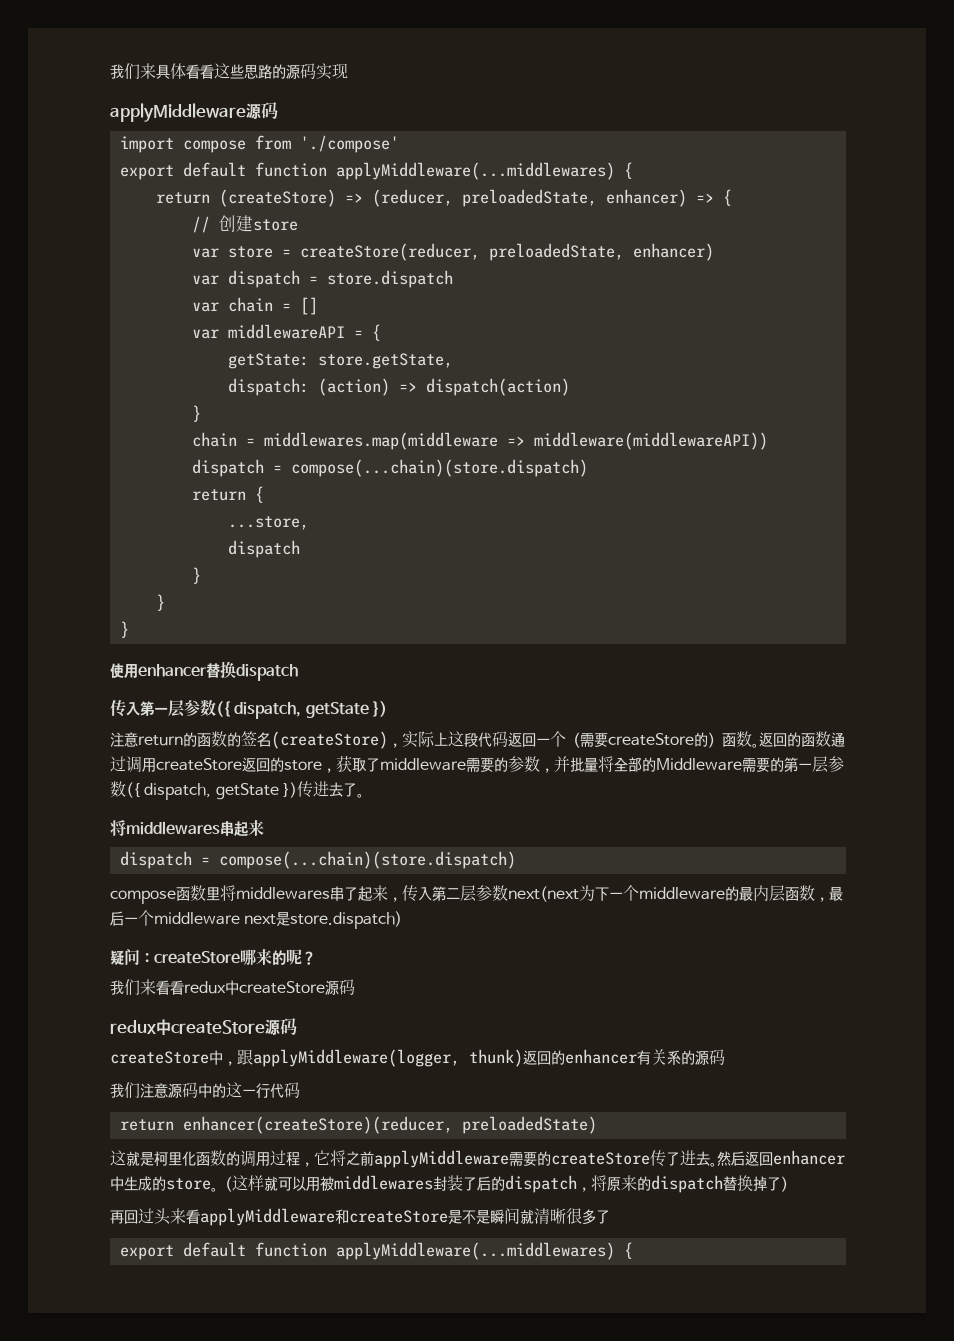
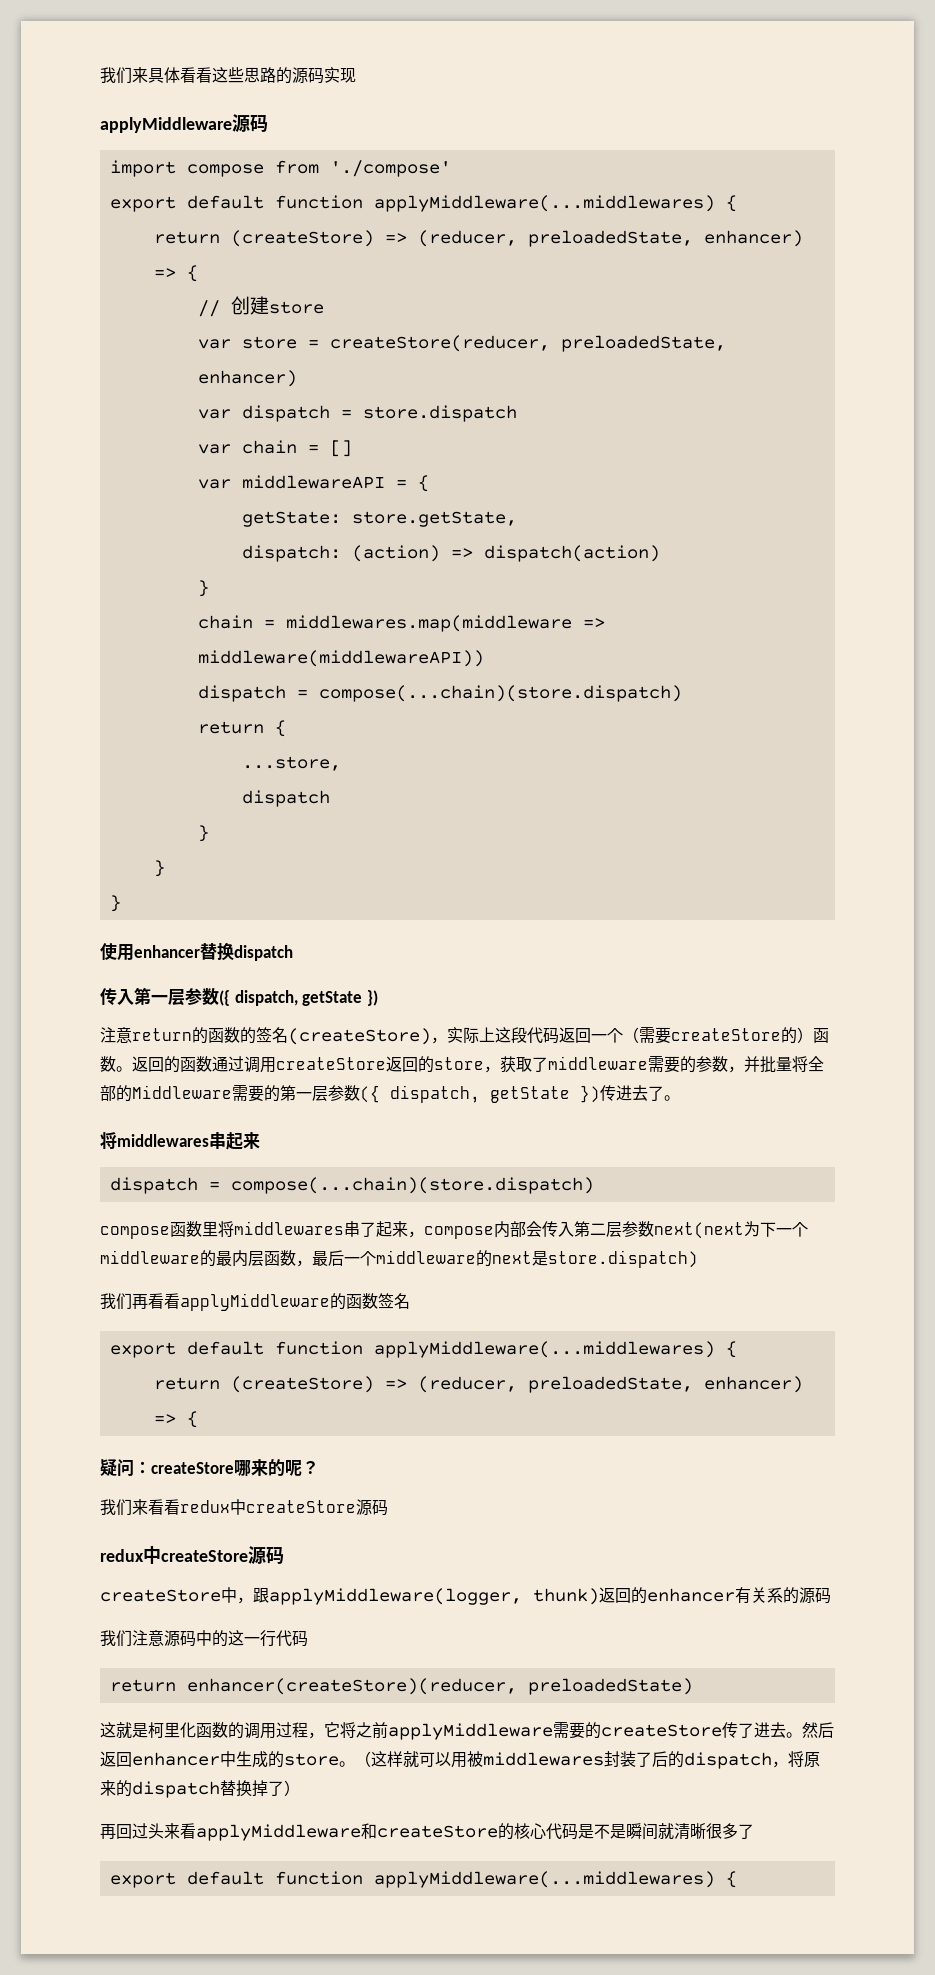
- compose函数里将middlewares串了起来，传入第二层参数next(next为下一个middleware的最内层函数，最后一个middleware next是store.dispatch)
+ compose函数里将middlewares串了起来，compose内部会传入第二层参数next(next为下一个middleware的最内层函数，最后一个middleware的next是store.dispatch)
+ 我们再看看applyMiddleware的函数签名
+ export default function applyMiddleware(...middlewares) {
+ return (createStore) => (reducer, preloadedState, enhancer) => {
- 再回过头来看applyMiddleware和createStore是不是瞬间就清晰很多了
+ 再回过头来看applyMiddleware和createStore的核心代码是不是瞬间就清晰很多了

